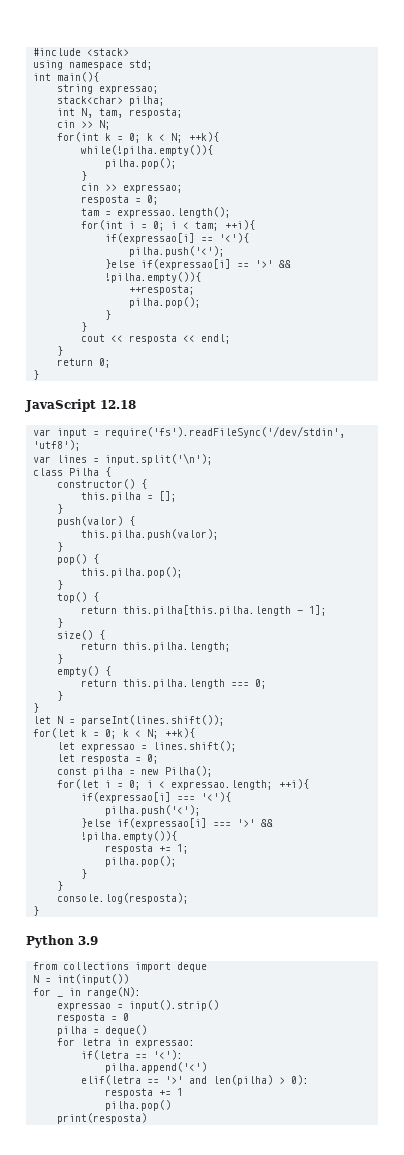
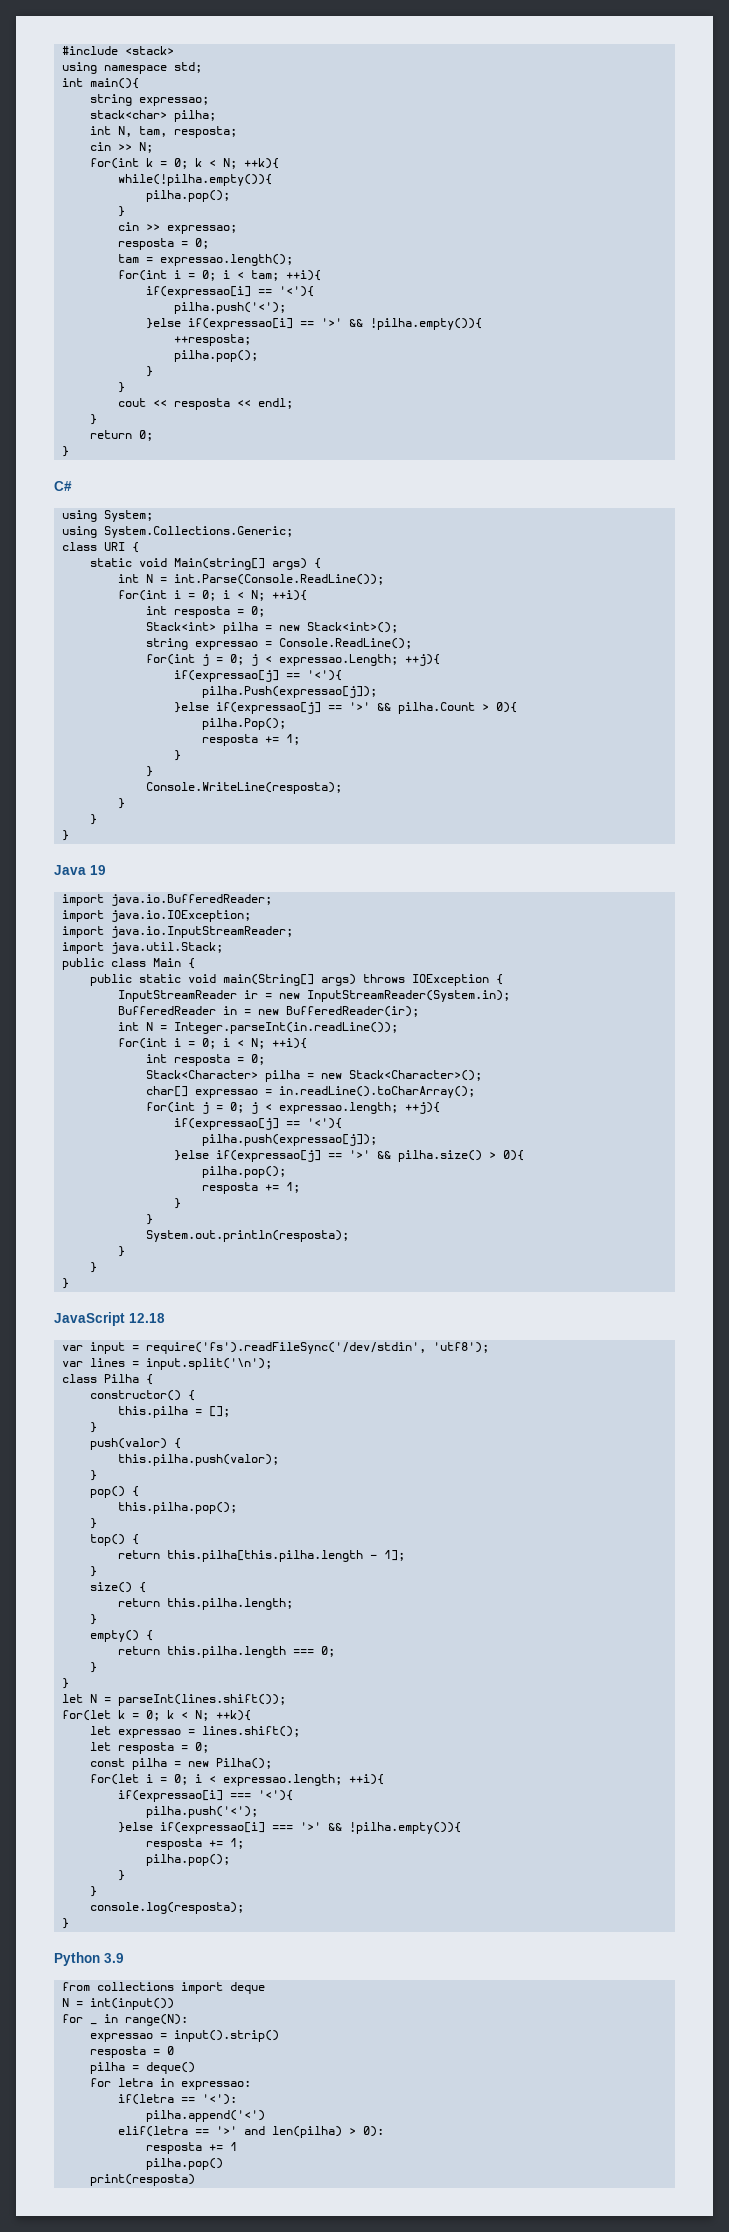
+ C#
+ using System;
+ using System.Collections.Generic;
+ class URI {
+ static void Main(string[] args) {
+ int N = int.Parse(Console.ReadLine());
+ for(int i = 0; i < N; ++i){
+ int resposta = 0;
+ Stack<int> pilha = new Stack<int>();
+ string expressao = Console.ReadLine();
+ for(int j = 0; j < expressao.Length; ++j){
+ if(expressao[j] == '<'){
+ pilha.Push(expressao[j]);
+ }else if(expressao[j] == '>' && pilha.Count > 0){
+ pilha.Pop();
+ resposta += 1;
+ }
+ }
+ Console.WriteLine(resposta);
+ }
+ }
+ }
+ Java 19
+ import java.io.BufferedReader;
+ import java.io.IOException;
+ import java.io.InputStreamReader;
+ import java.util.Stack;
+ public class Main {
+ public static void main(String[] args) throws IOException {
+ InputStreamReader ir = new InputStreamReader(System.in);
+ BufferedReader in = new BufferedReader(ir);
+ int N = Integer.parseInt(in.readLine());
+ for(int i = 0; i < N; ++i){
+ int resposta = 0;
+ Stack<Character> pilha = new Stack<Character>();
+ char[] expressao = in.readLine().toCharArray();
+ for(int j = 0; j < expressao.length; ++j){
+ if(expressao[j] == '<'){
+ pilha.push(expressao[j]);
+ }else if(expressao[j] == '>' && pilha.size() > 0){
+ pilha.pop();
+ resposta += 1;
+ }
+ }
+ System.out.println(resposta);
+ }
+ }
+ }

